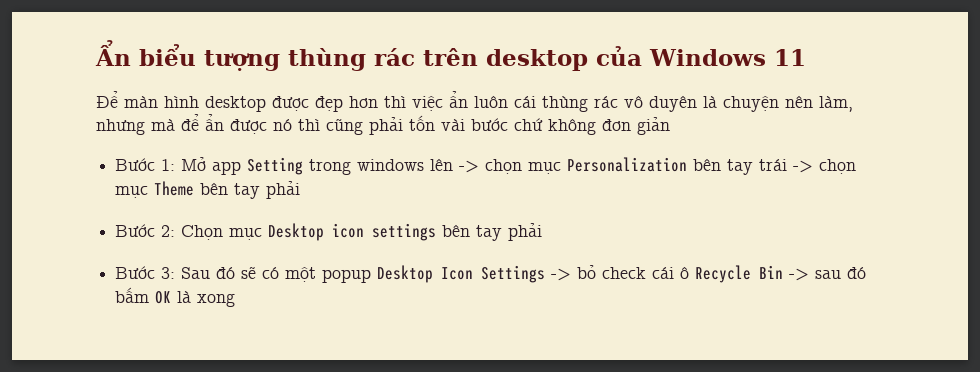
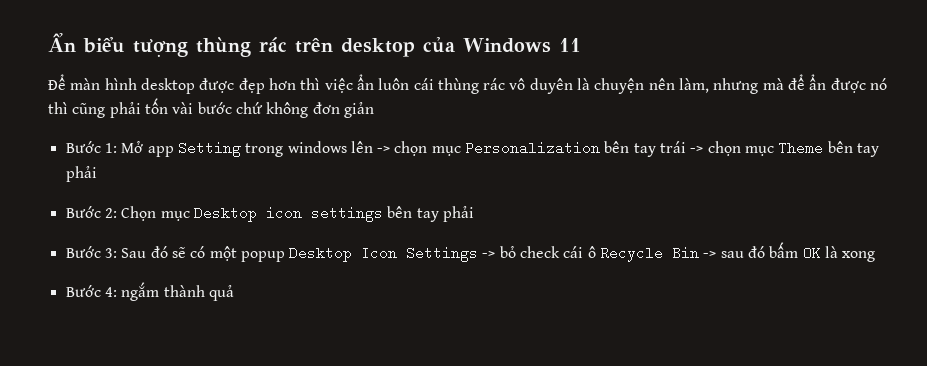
+ Bước 4: ngắm thành quả

